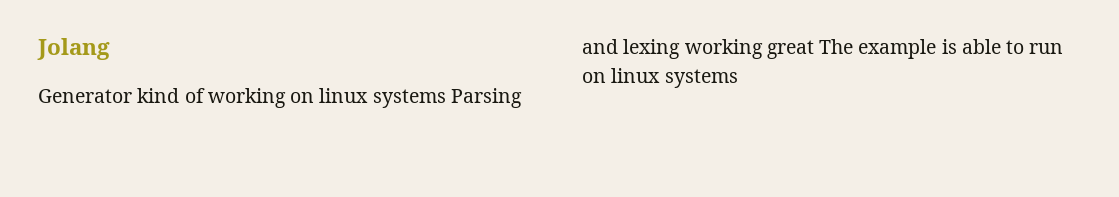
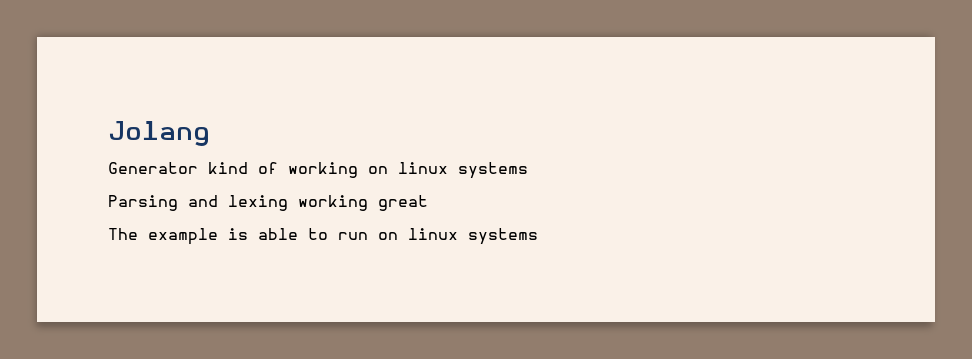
- Generator kind of working on linux systems Parsing and lexing working great The example is able to run on linux systems
+ Generator kind of working on linux systems
+ Parsing and lexing working great
+ The example is able to run on linux systems

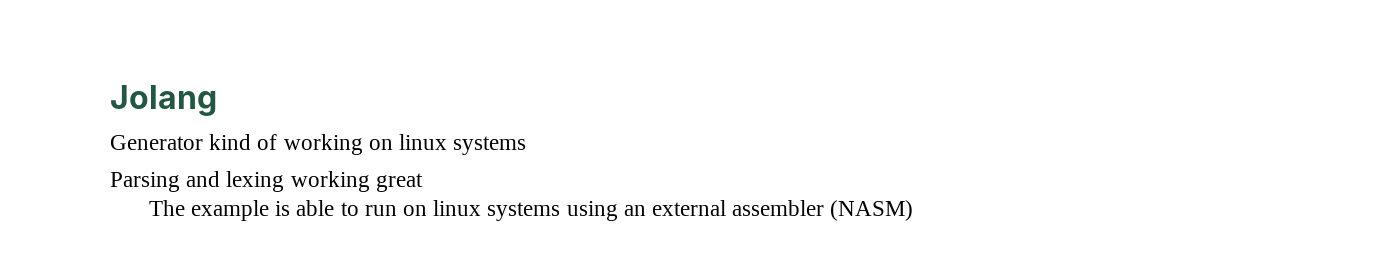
- The example is able to run on linux systems
+ The example is able to run on linux systems using an external assembler (NASM)

